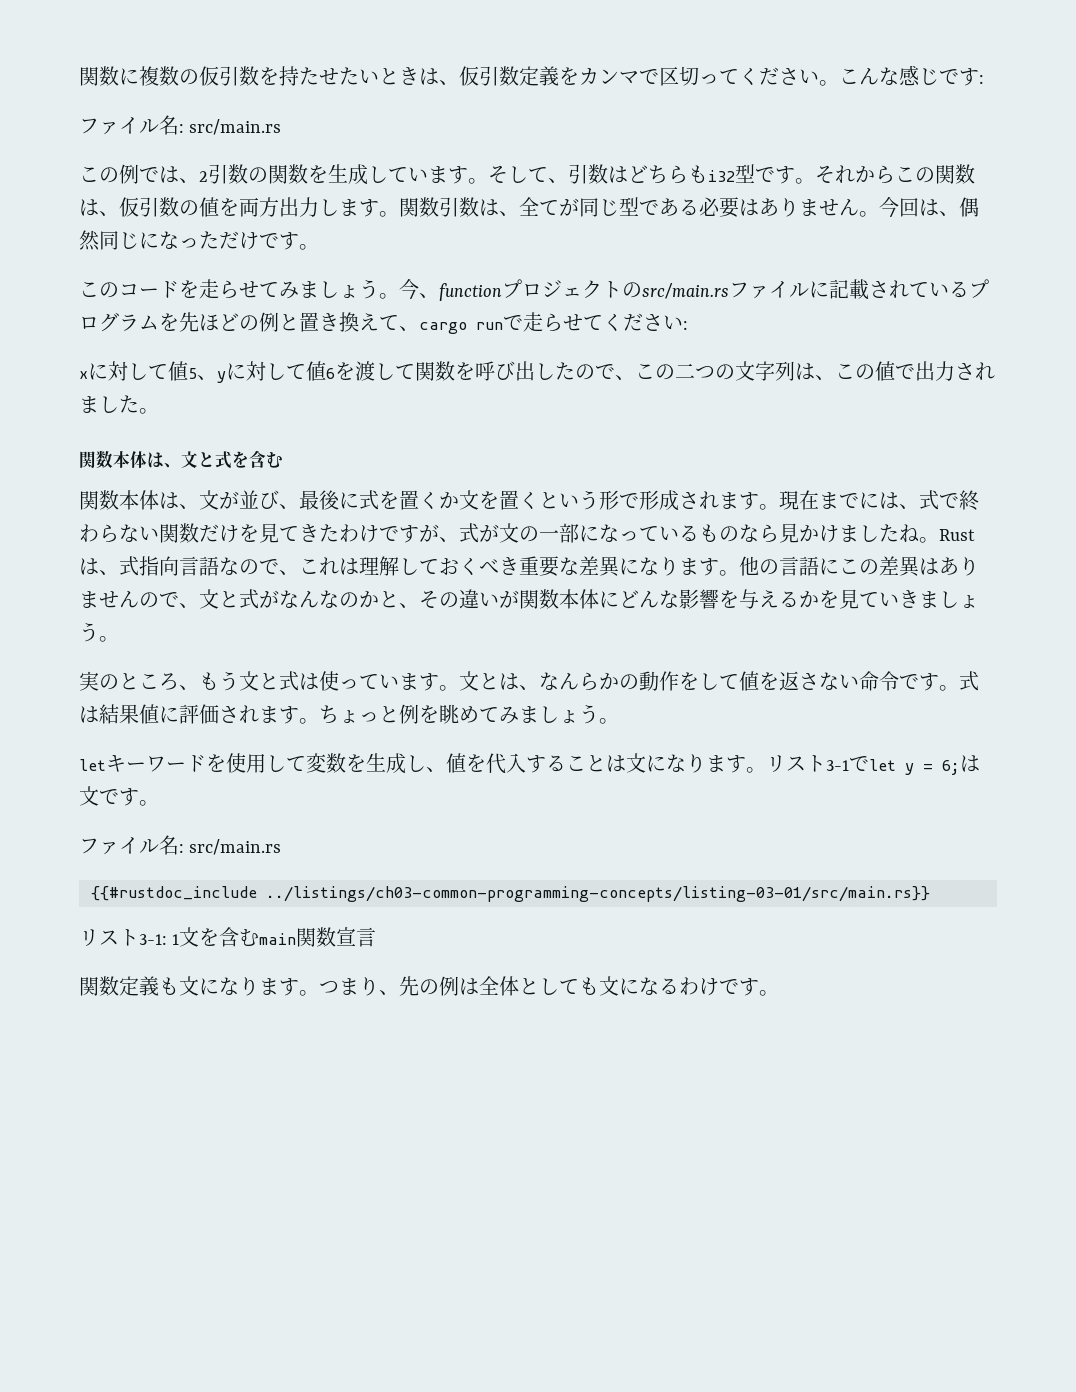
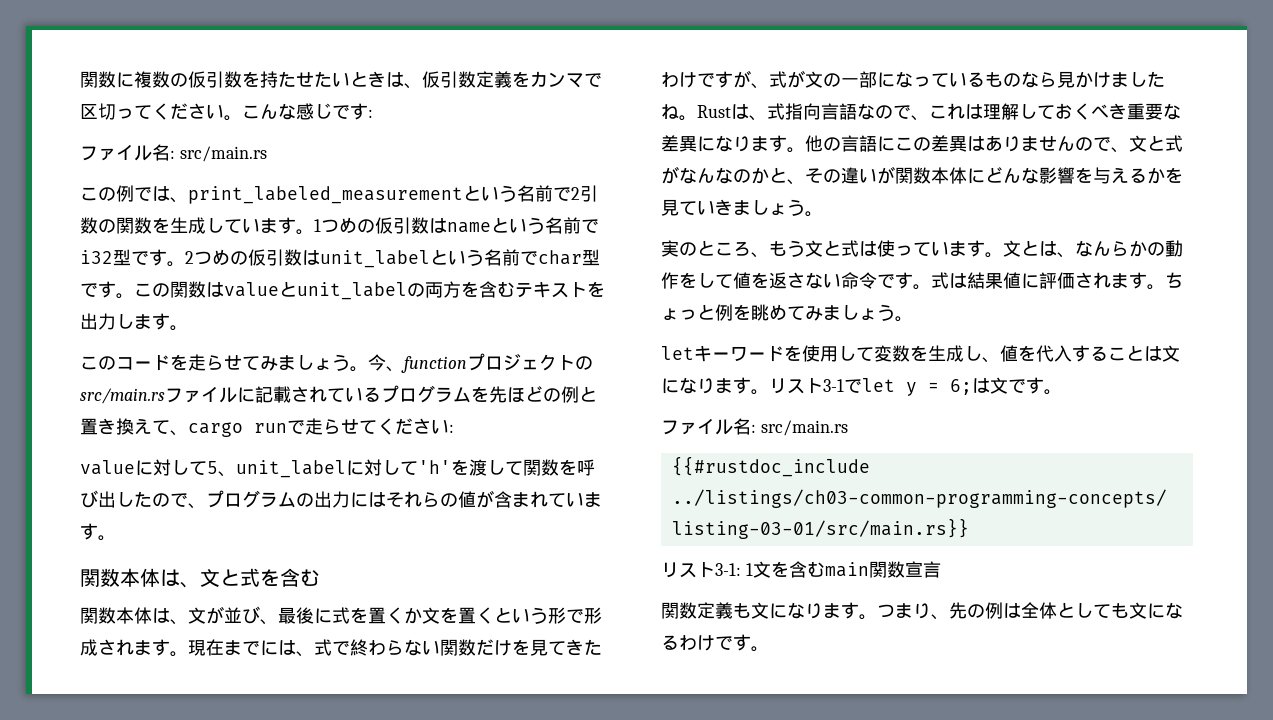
- この例では、2引数の関数を生成しています。
+ この例では、print_labeled_measurementという名前で2引数の関数を生成しています。
- そして、引数はどちらもi32型です。それからこの関数は、仮引数の値を両方出力します。関数引数は、全てが同じ型である必要はありません。今回は、偶然同じになっただけです。
+ 1つめの仮引数はnameという名前でi32型です。2つめの仮引数はunit_labelという名前でchar型です。この関数はvalueとunit_labelの両方を含むテキストを出力します。
- xに対して値5、yに対して値6を渡して関数を呼び出したので、この二つの文字列は、この値で出力されました。
+ valueに対して5、unit_labelに対して'h'を渡して関数を呼び出したので、プログラムの出力にはそれらの値が含まれています。

